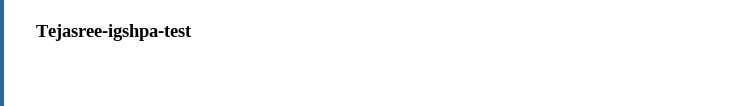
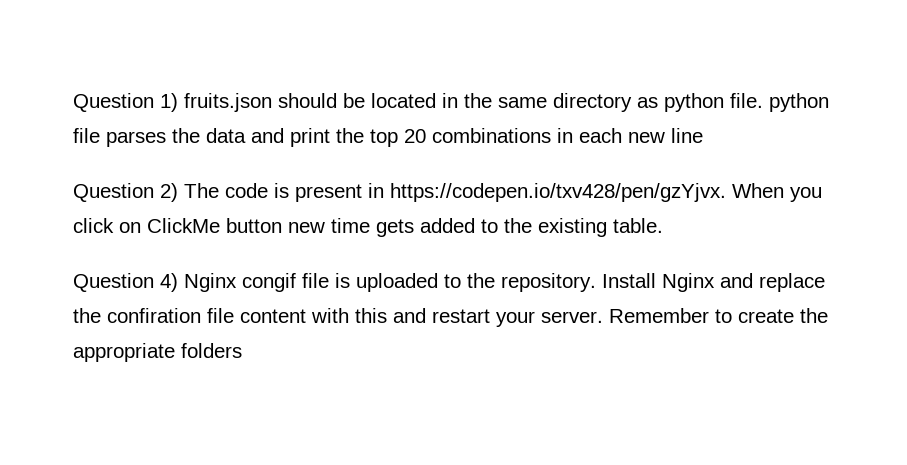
- Tejasree-igshpa-test
+ Question 1) fruits.json should be located in the same directory as python file. python file parses the data and print the top 20 combinations in each new line
+ Question 2) The code is present in https://codepen.io/txv428/pen/gzYjvx. When you click on ClickMe button new time gets added to the existing table.
+ Question 4) Nginx congif file is uploaded to the repository. Install Nginx and replace the confiration file content with this and restart your server. Remember to create the appropriate folders

